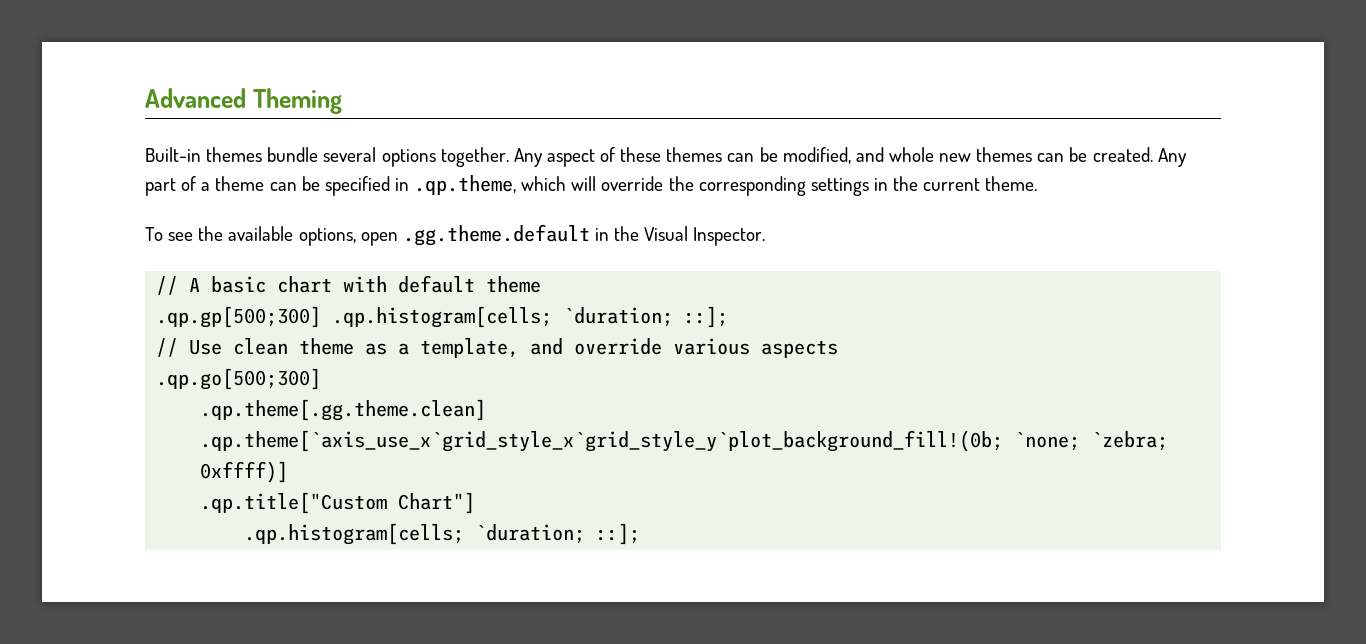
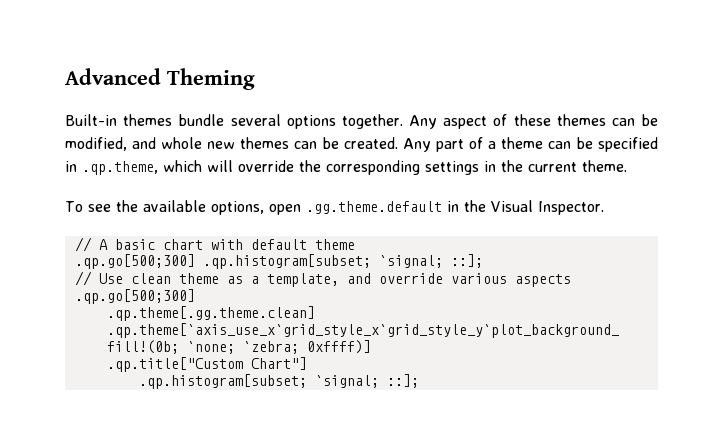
- .qp.gp[500;300] .qp.histogram[cells; `duration; ::];
+ .qp.go[500;300] .qp.histogram[subset; `signal; ::];
  .qp.title["Custom Chart"]
- .qp.histogram[cells; `duration; ::];
+ .qp.histogram[subset; `signal; ::];

